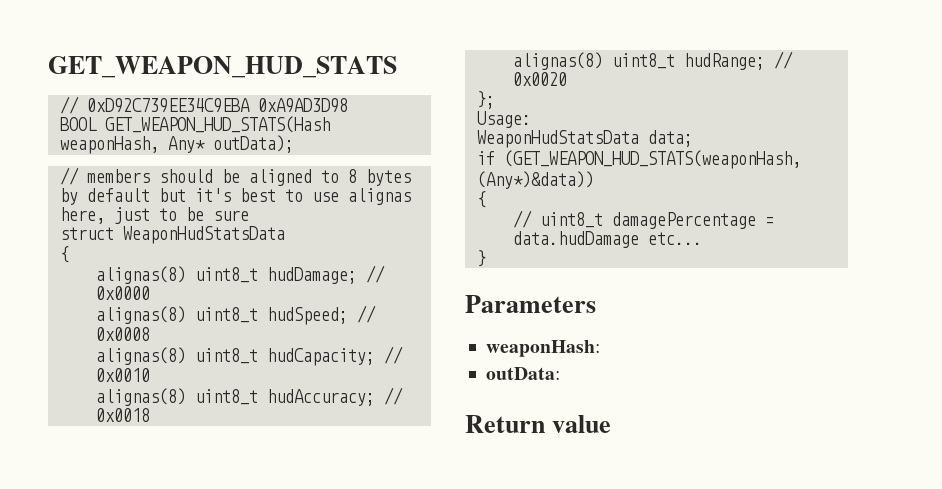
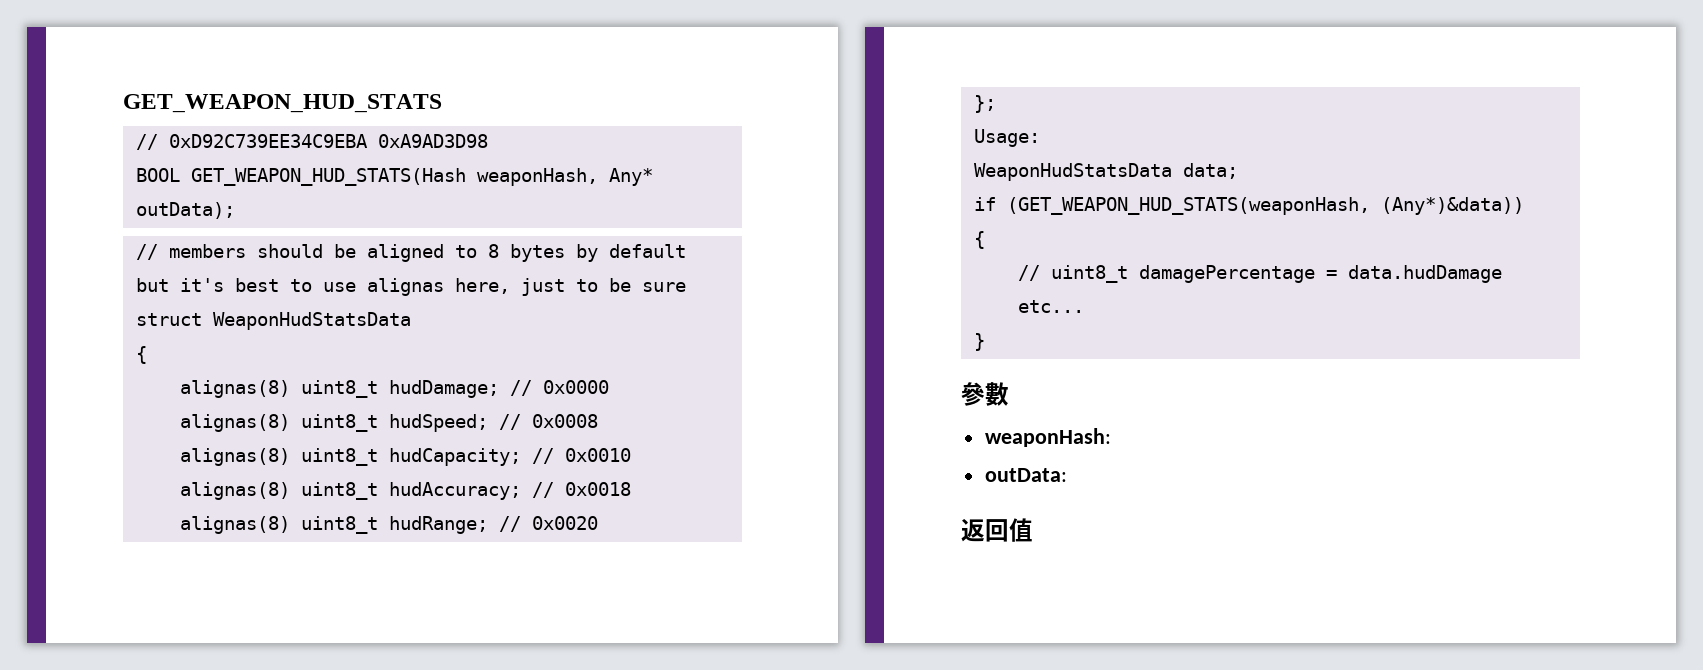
- Parameters
+ 參數
- Return value
+ 返回值

